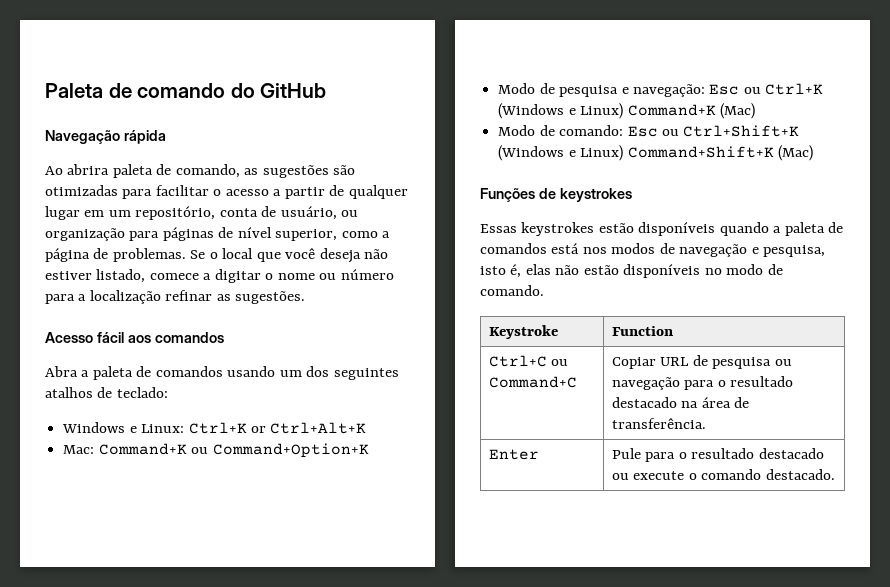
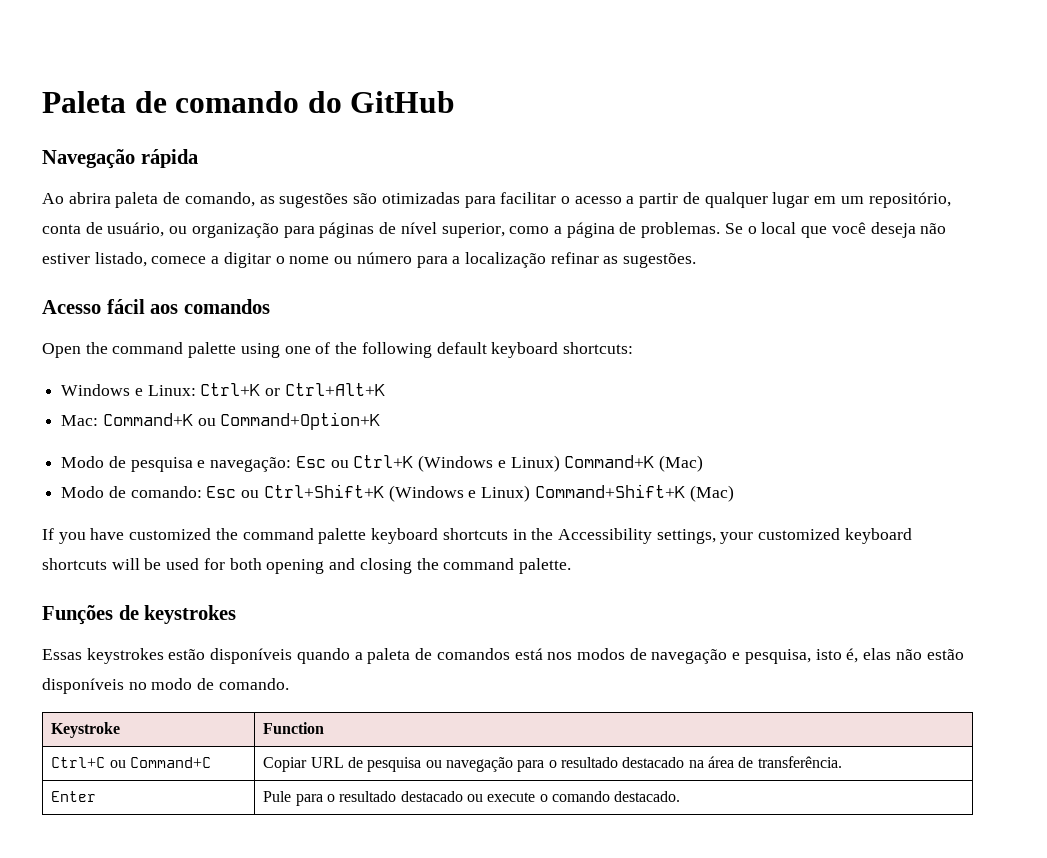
- Abra a paleta de comandos usando um dos seguintes atalhos de teclado:
+ Open the command palette using one of the following default keyboard shortcuts:
+ If you have customized the command palette keyboard shortcuts in the Accessibility settings, your customized keyboard shortcuts will be used for both opening and closing the command palette.

